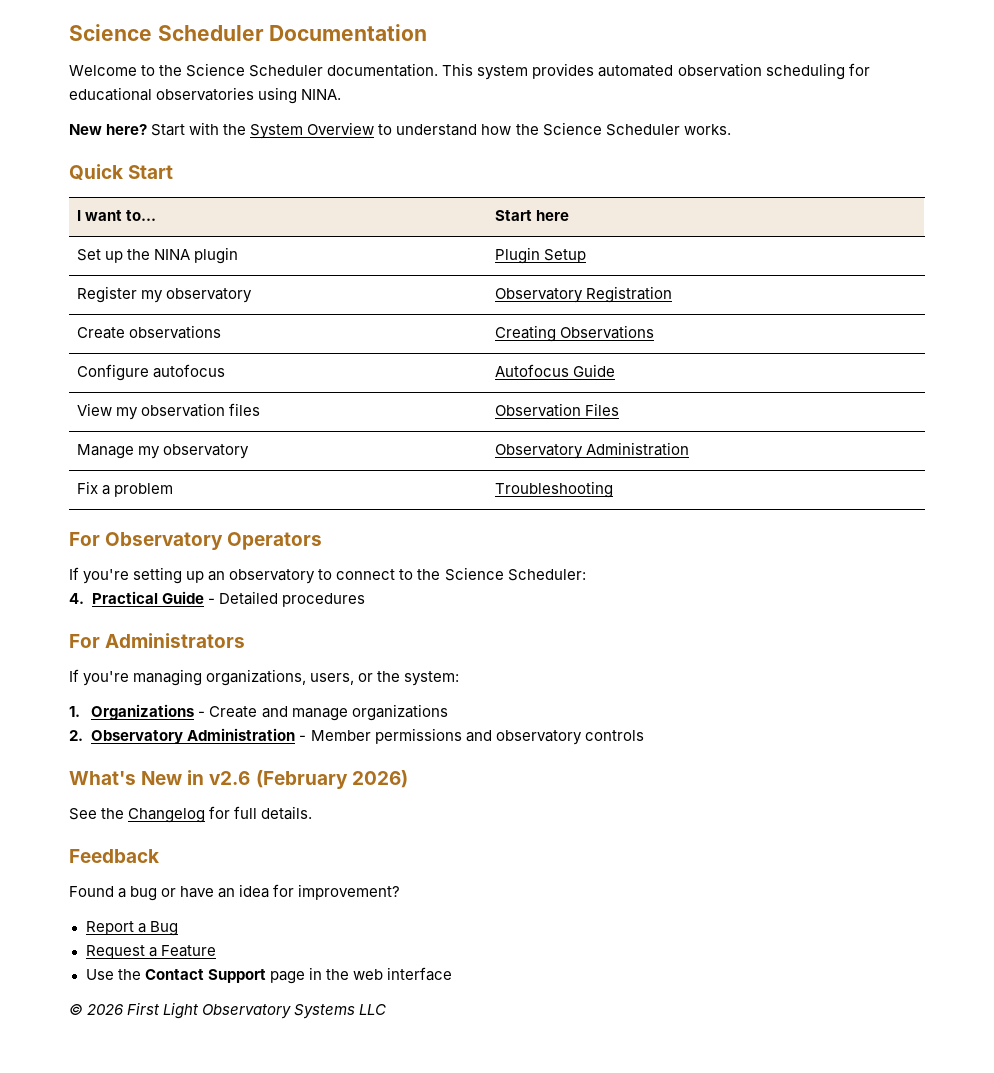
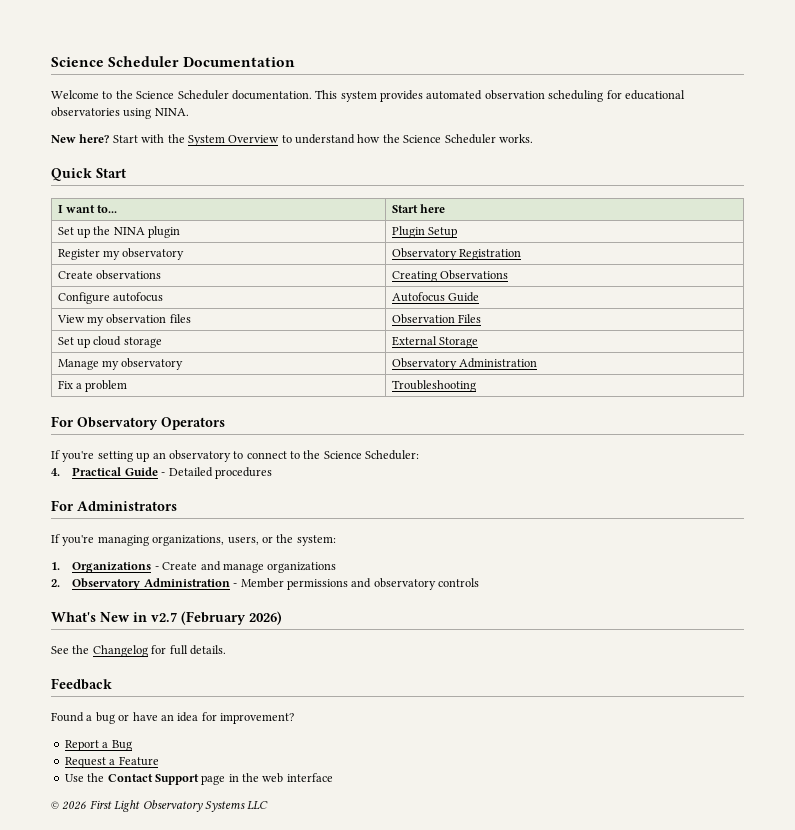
+ Set up cloud storage | External Storage
- What's New in v2.6 (February 2026)
+ What's New in v2.7 (February 2026)

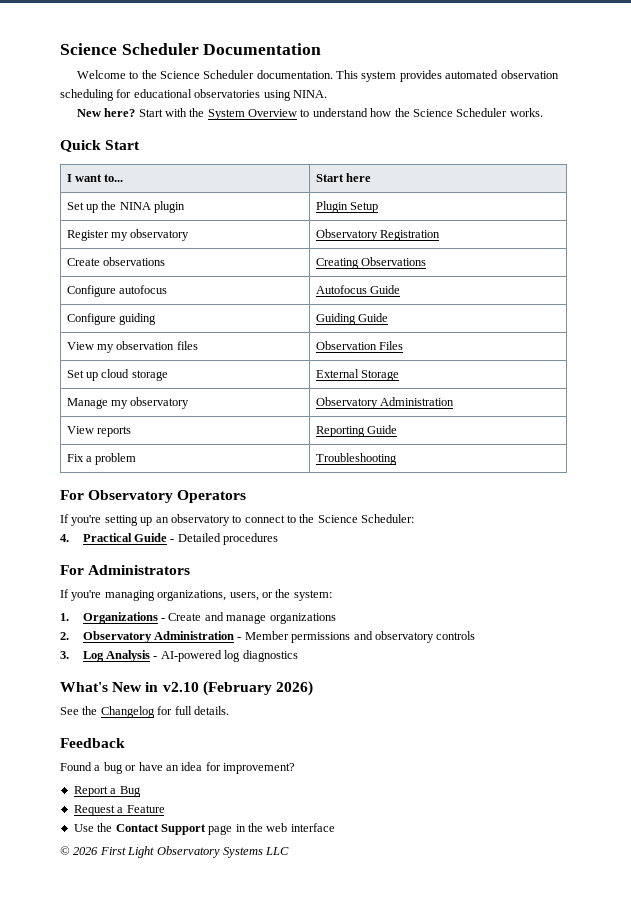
+ Configure guiding | Guiding Guide
+ View reports | Reporting Guide
+ 3. Log Analysis - AI-powered log diagnostics
- What's New in v2.7 (February 2026)
+ What's New in v2.10 (February 2026)

